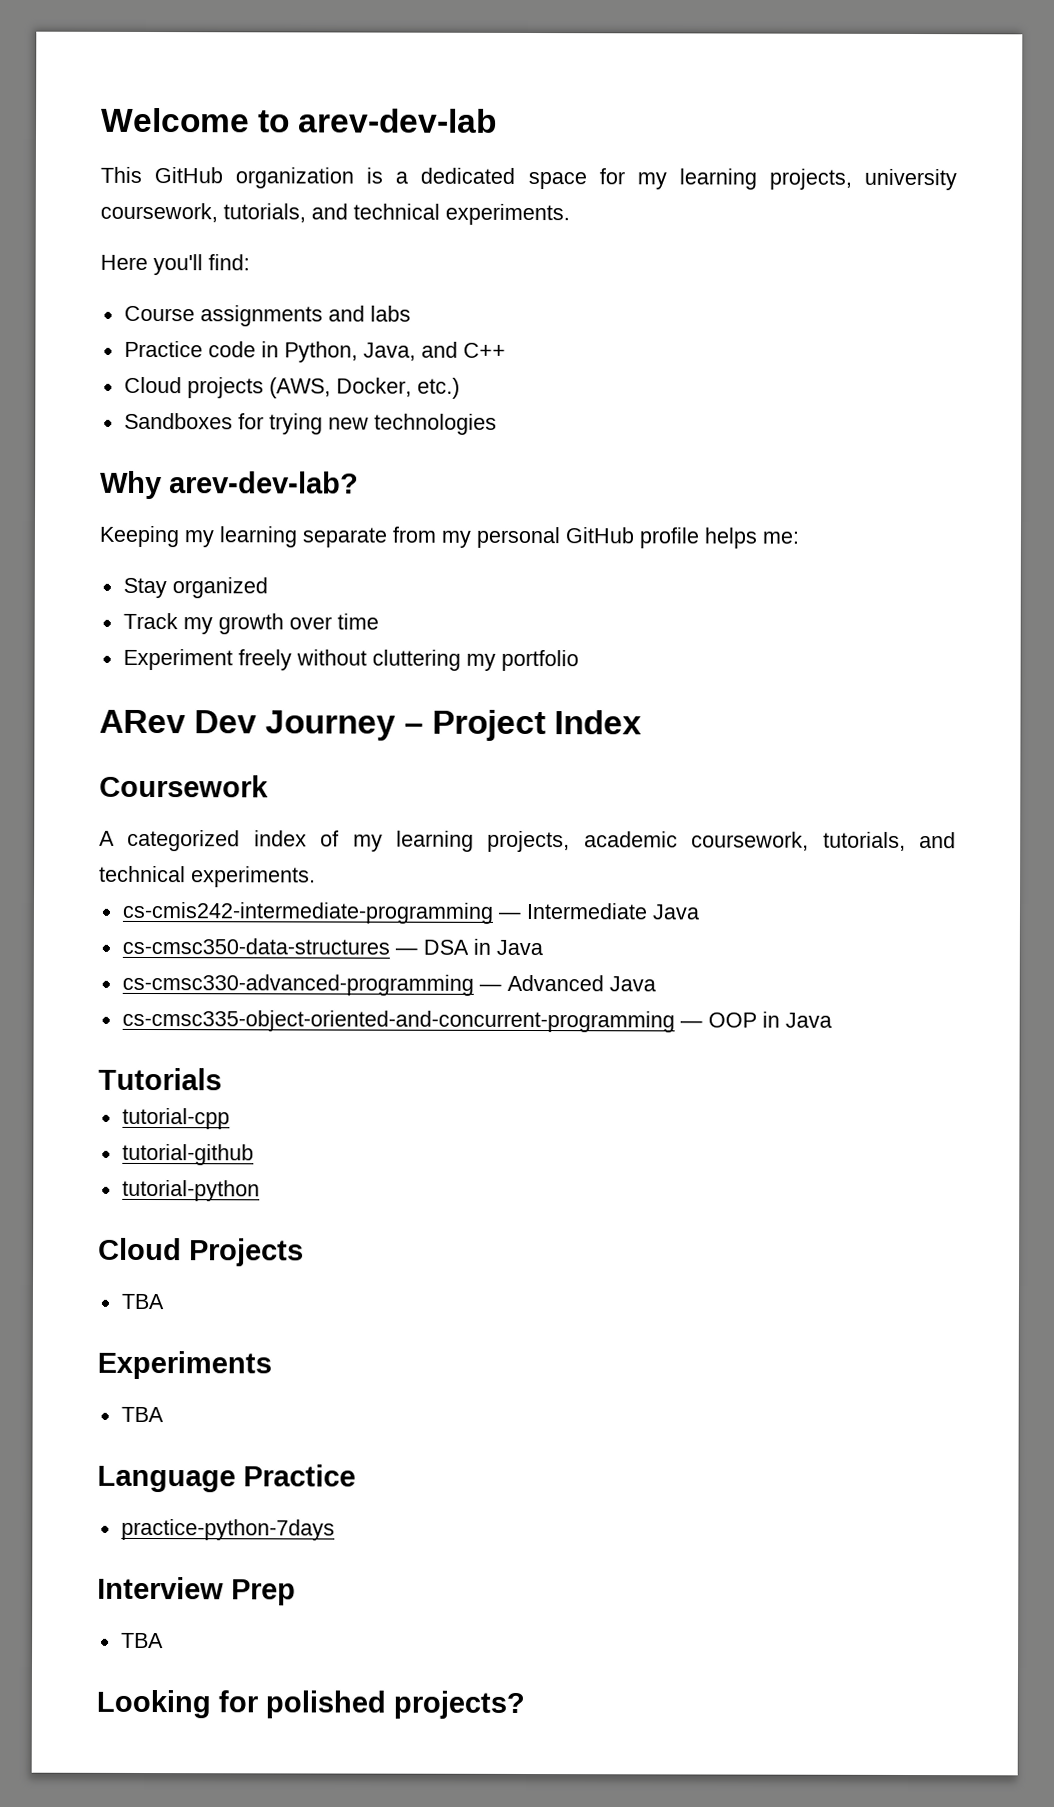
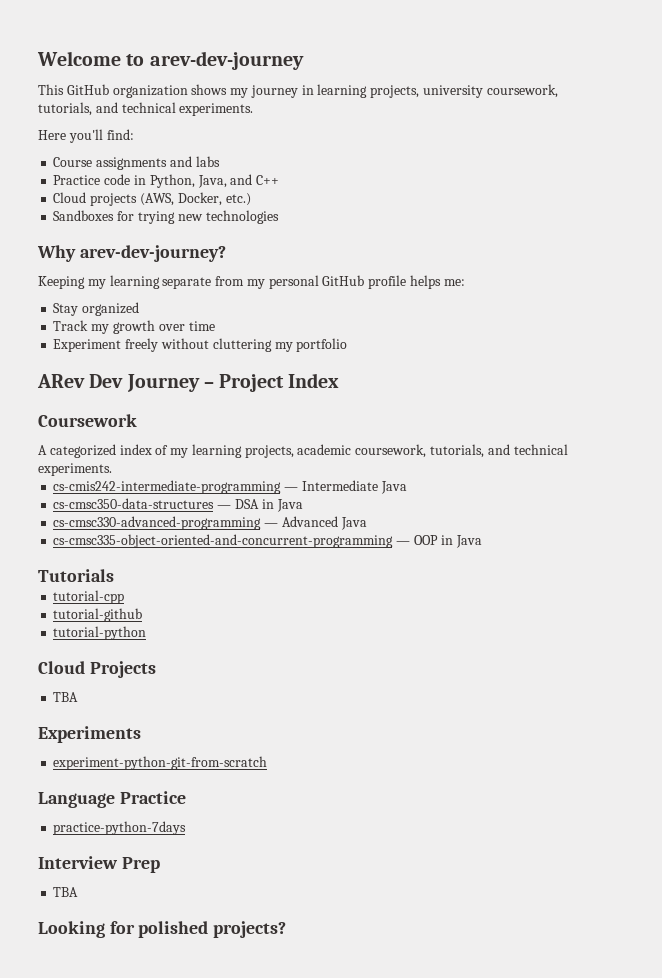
- Welcome to arev-dev-lab
+ Welcome to arev-dev-journey
- This GitHub organization is a dedicated space for my learning projects, university coursework, tutorials, and technical experiments.
+ This GitHub organization shows my journey in learning projects, university coursework, tutorials, and technical experiments.
- Why arev-dev-lab?
+ Why arev-dev-journey?
  Experiments
- TBA
+ experiment-python-git-from-scratch

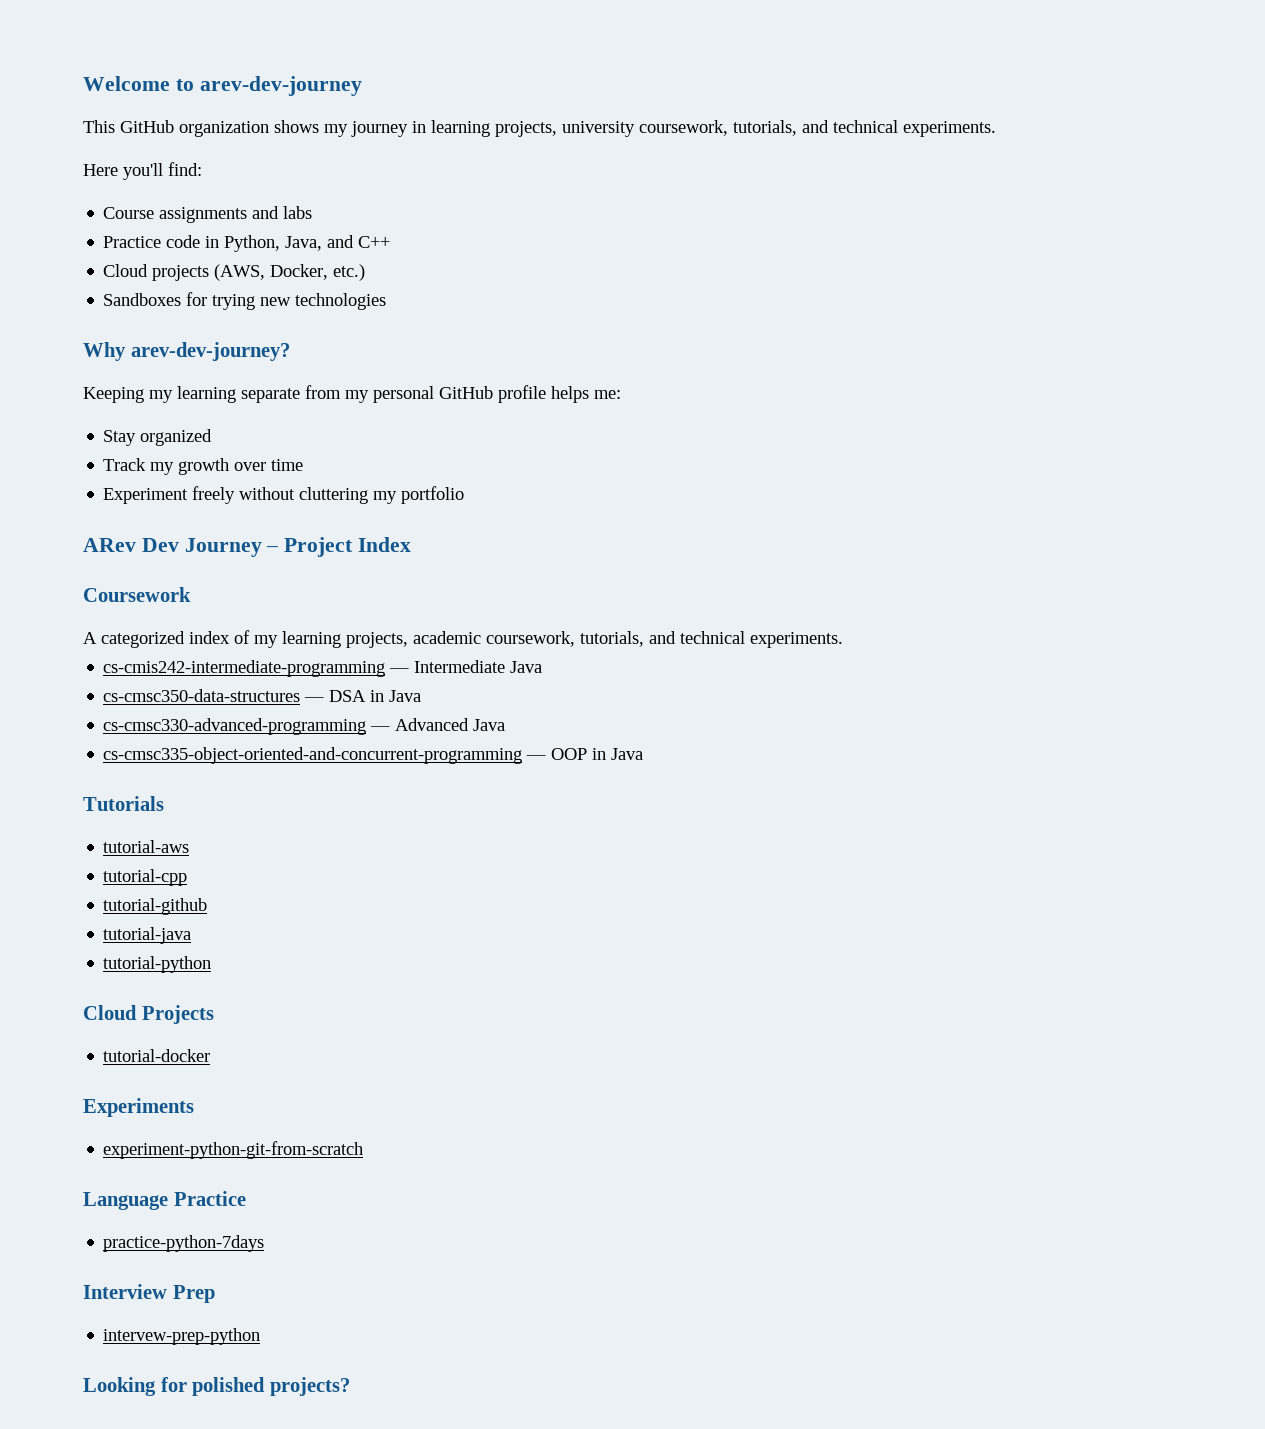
+ tutorial-aws
+ tutorial-java
  Cloud Projects
- TBA
+ tutorial-docker
  Interview Prep
- TBA
+ intervew-prep-python

